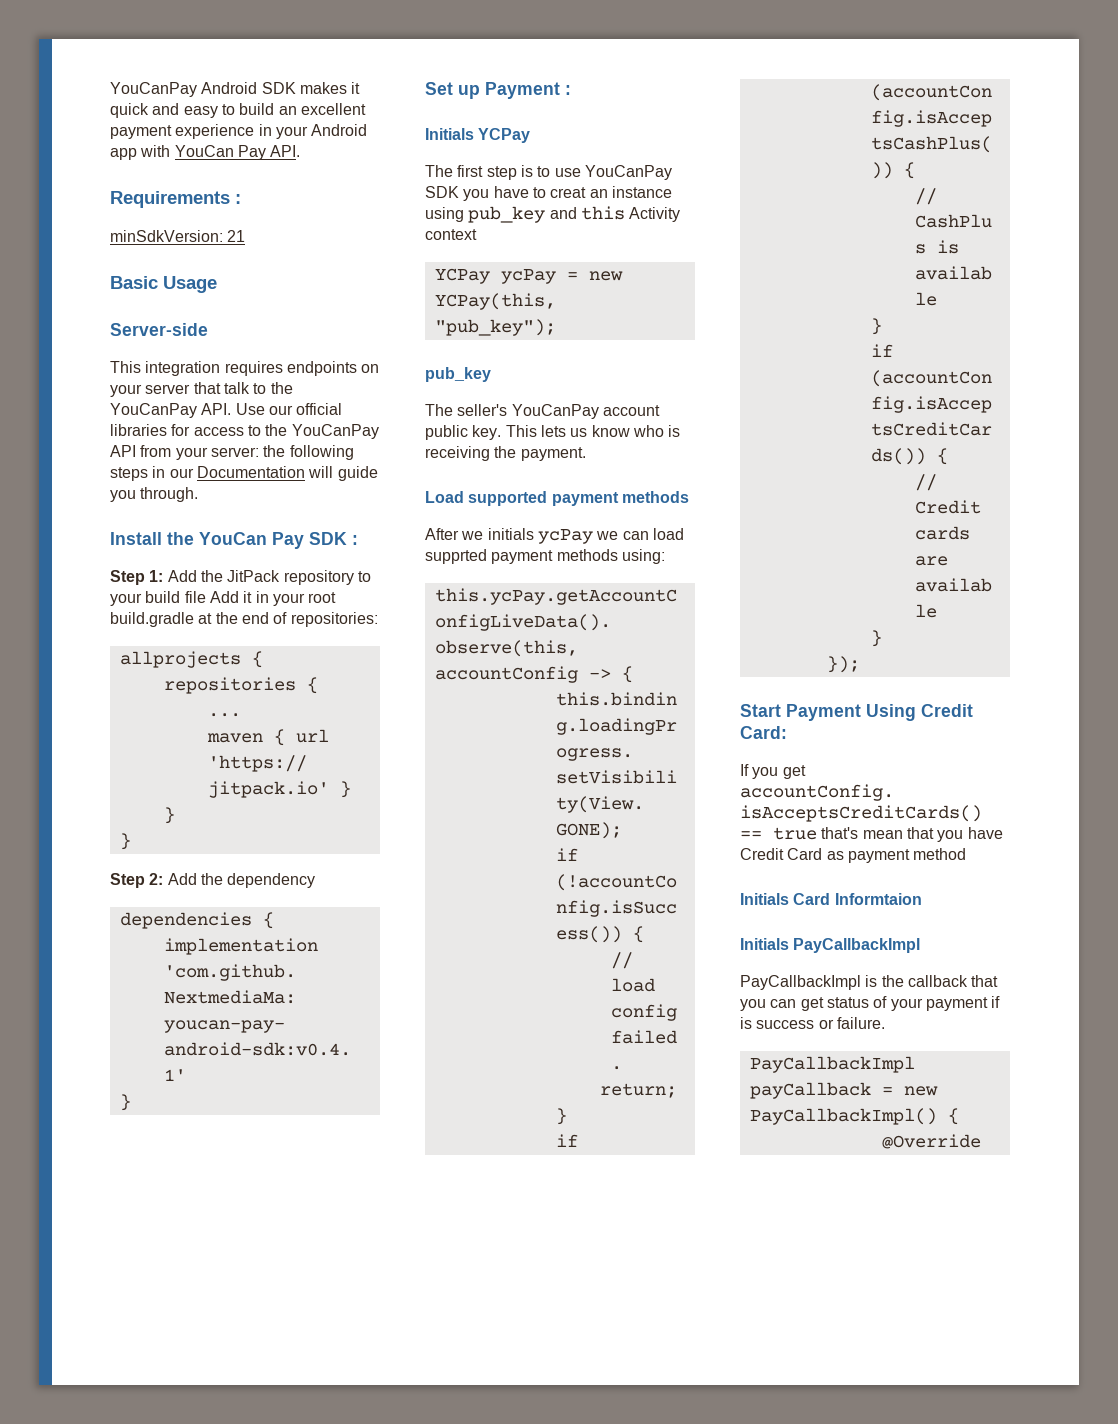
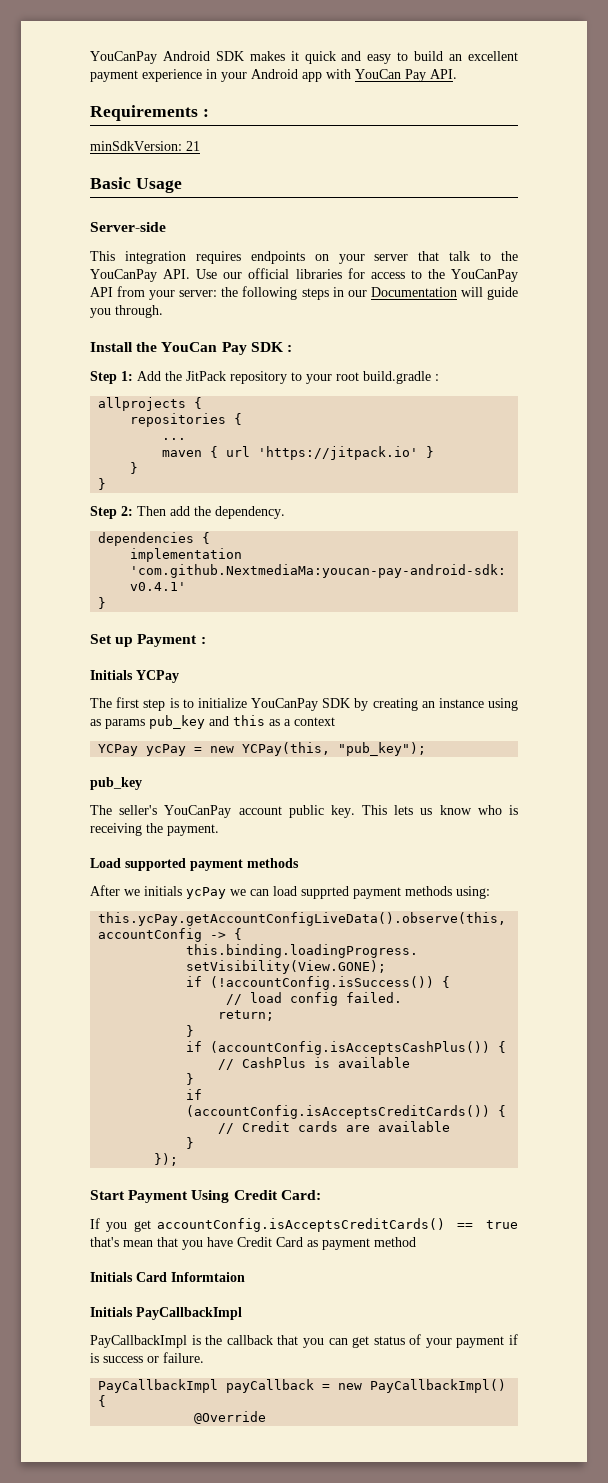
- Step 1: Add the JitPack repository to your build file Add it in your root build.gradle at the end of repositories:
+ Step 1: Add the JitPack repository to your root build.gradle :
- Step 2: Add the dependency
+ Step 2: Then add the dependency.
- The first step is to use YouCanPay SDK you have to creat an instance using pub_key and this Activity context
+ The first step is to initialize YouCanPay SDK by creating an instance using as params pub_key and this as a context

